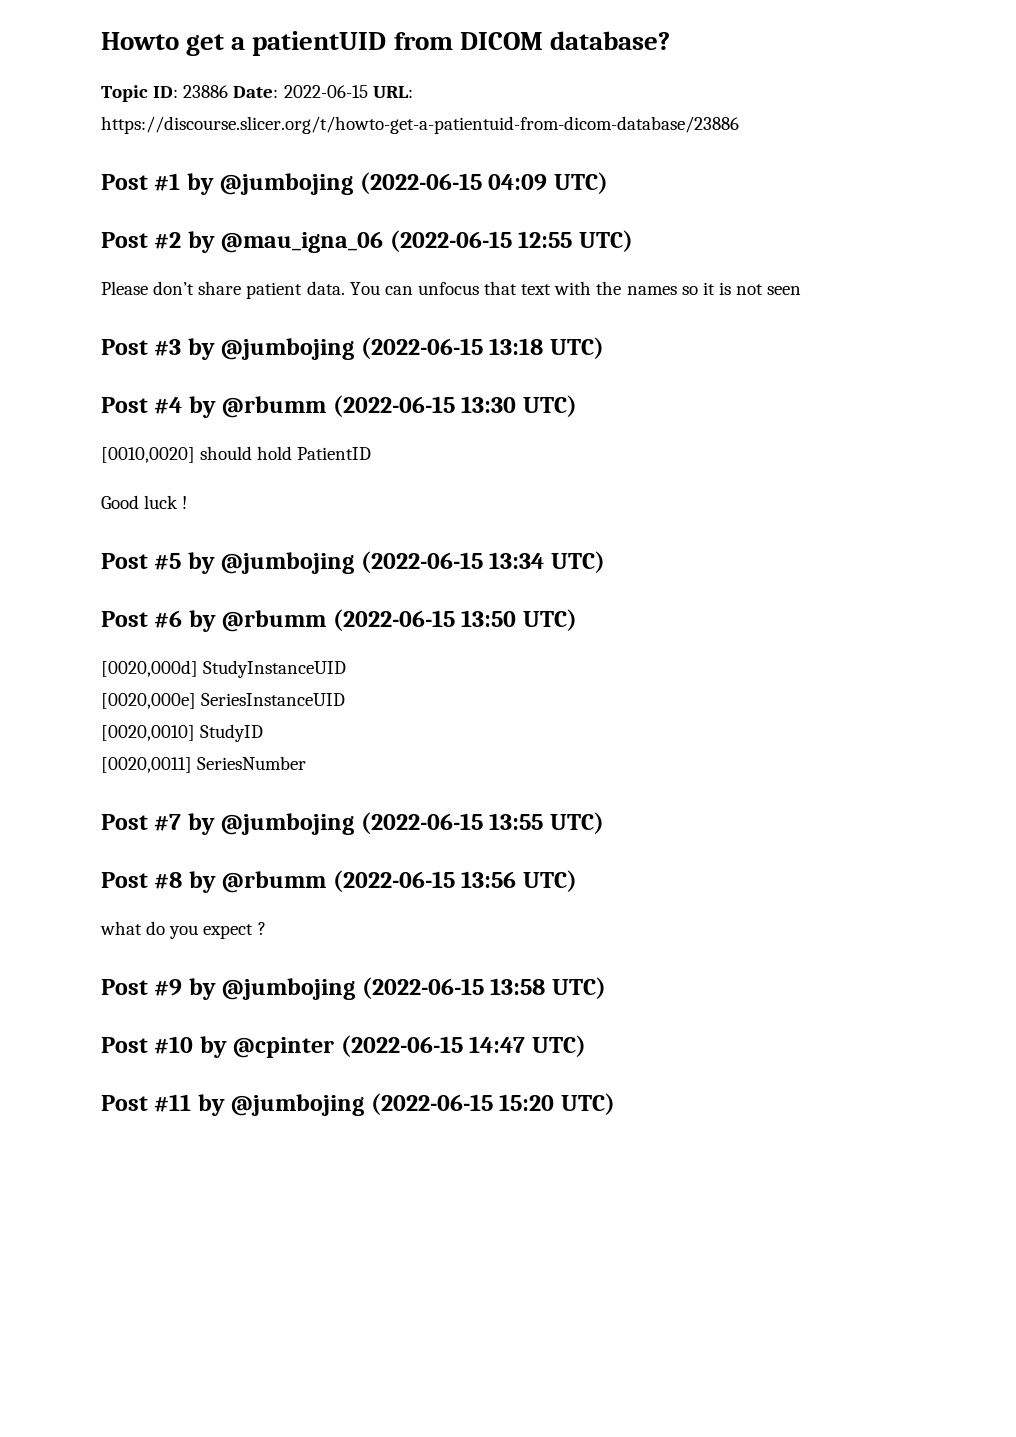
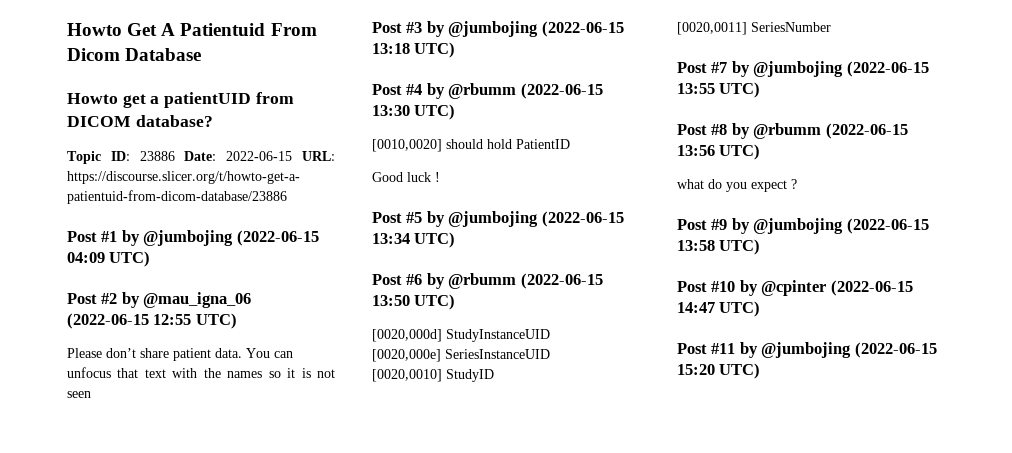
+ Howto Get A Patientuid From Dicom Database

